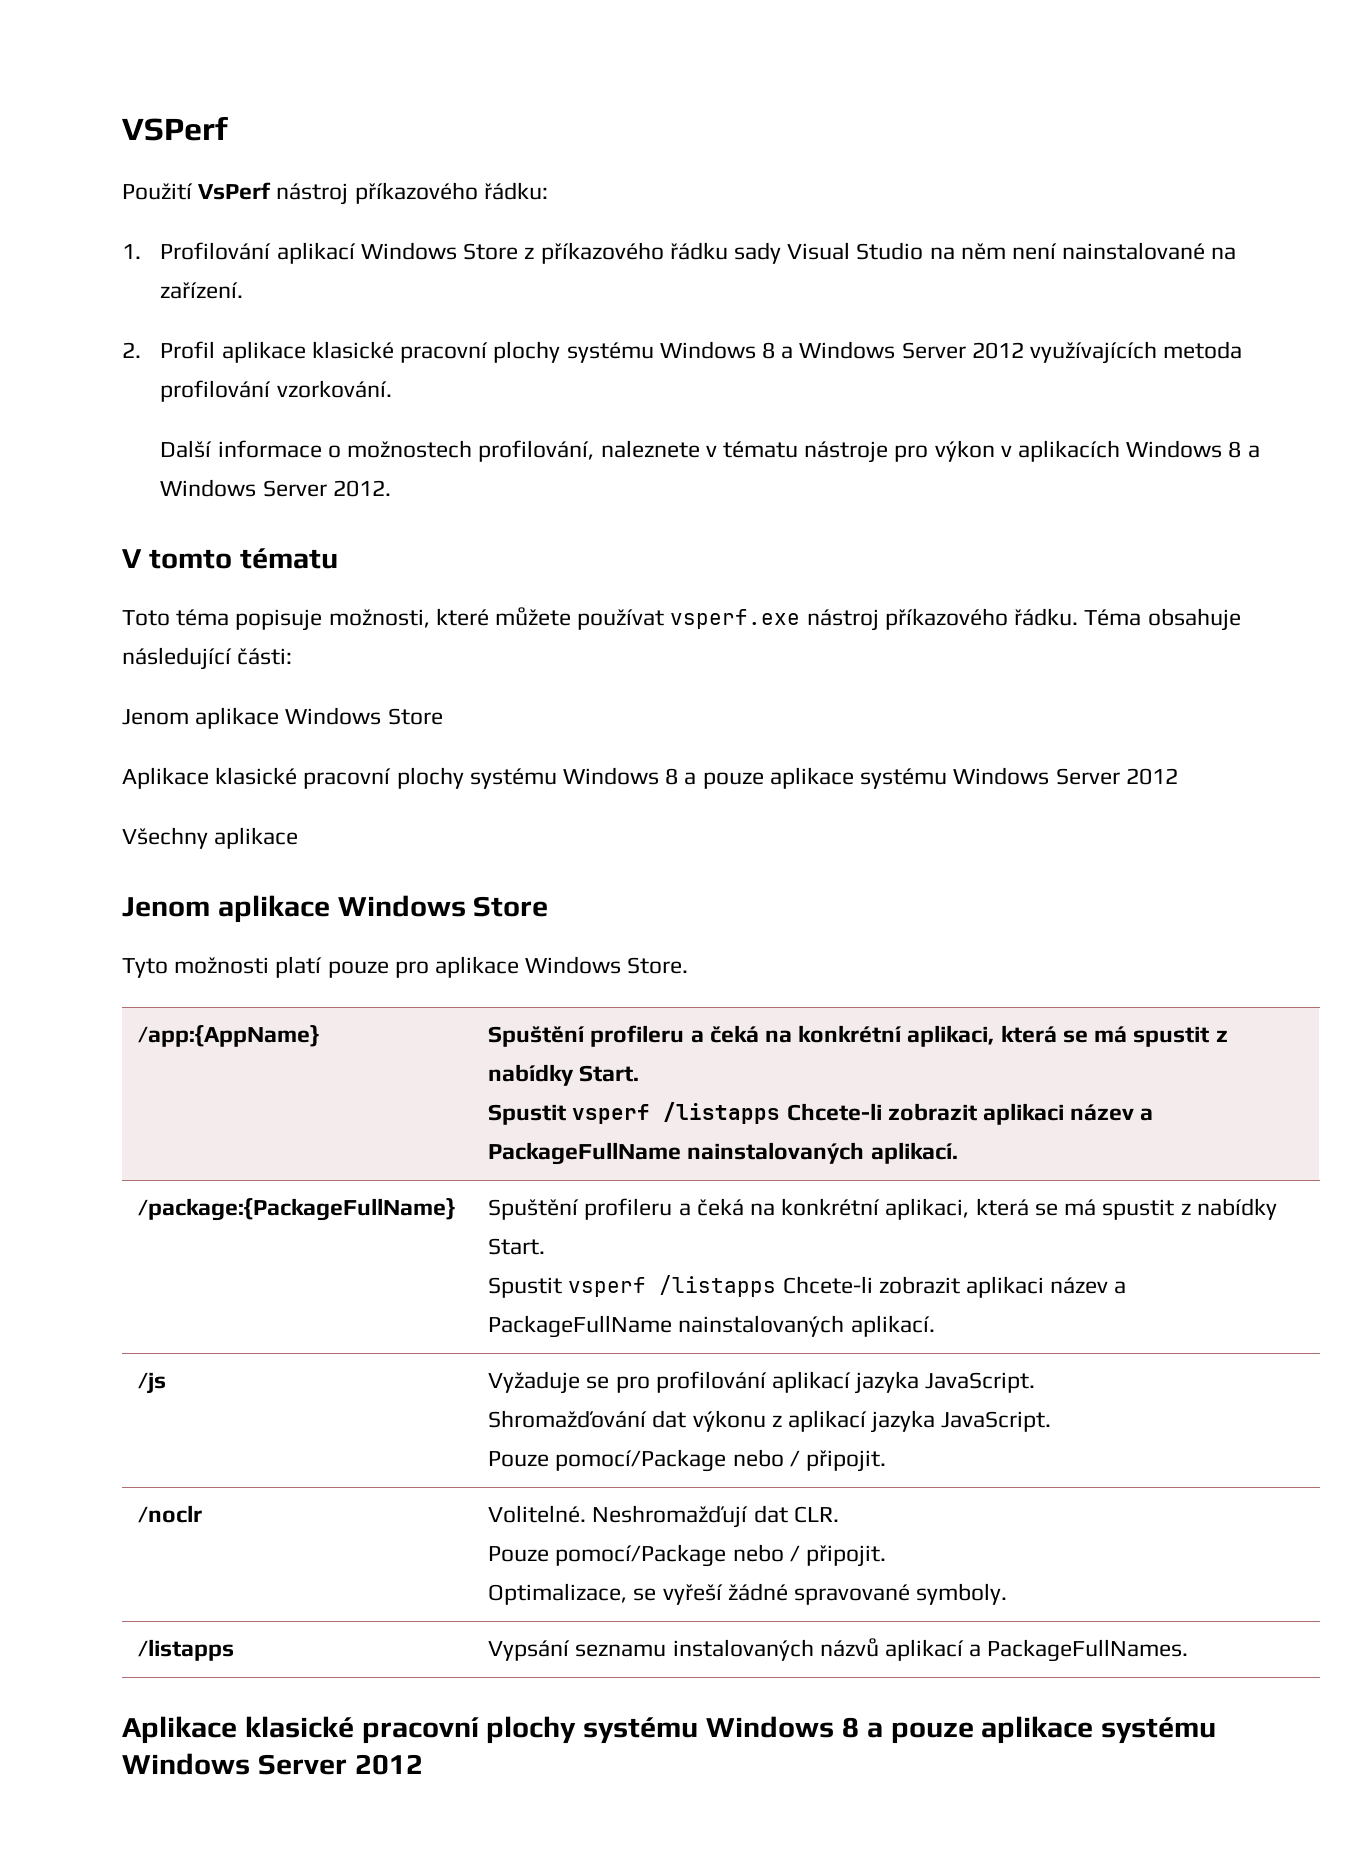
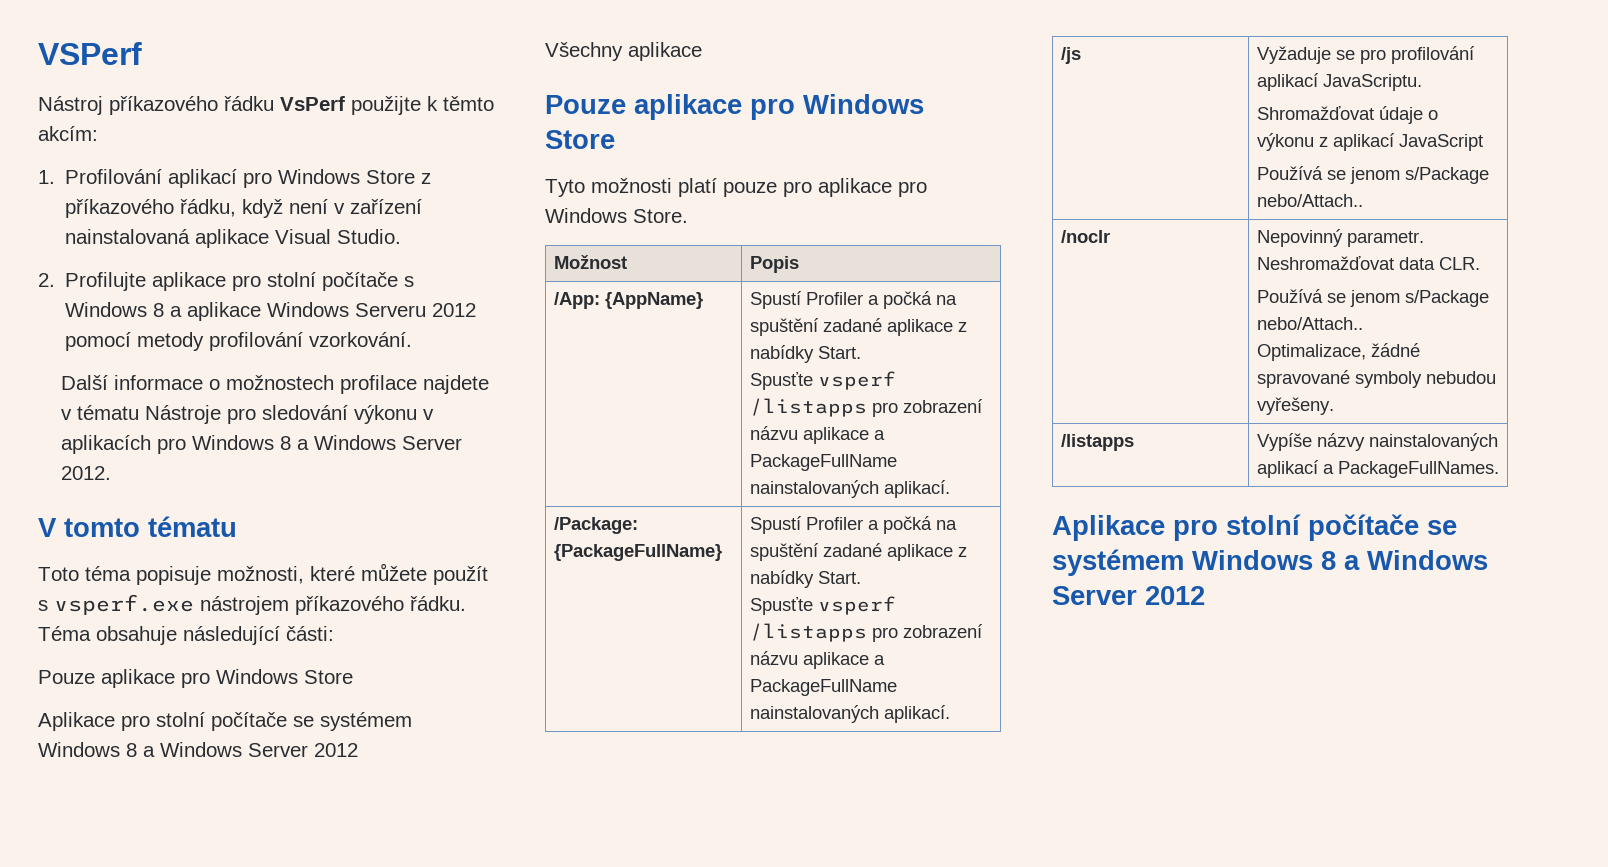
- Použití VsPerf nástroj příkazového řádku:
+ Nástroj příkazového řádku VsPerf použijte k těmto akcím:
- 1. Profilování aplikací Windows Store z příkazového řádku sady Visual Studio na něm není nainstalované na zařízení.
- 2. Profil aplikace klasické pracovní plochy systému Windows 8 a Windows Server 2012 využívajících metoda profilování vzorkování.
+ 1. Profilování aplikací pro Windows Store z příkazového řádku, když není v zařízení nainstalovaná aplikace Visual Studio.
+ 2. Profilujte aplikace pro stolní počítače s Windows 8 a aplikace Windows Serveru 2012 pomocí metody profilování vzorkování.
- Další informace o možnostech profilování, naleznete v tématu nástroje pro výkon v aplikacích Windows 8 a Windows Server 2012.
+ Další informace o možnostech profilace najdete v tématu Nástroje pro sledování výkonu v aplikacích pro Windows 8 a Windows Server 2012.
- Toto téma popisuje možnosti, které můžete používat vsperf.exe nástroj příkazového řádku.
+ Toto téma popisuje možnosti, které můžete použít s vsperf.exe nástrojem příkazového řádku.
  Téma obsahuje následující části:
- Jenom aplikace Windows Store
- Aplikace klasické pracovní plochy systému Windows 8 a pouze aplikace systému Windows Server 2012
+ Pouze aplikace pro Windows Store
+ Aplikace pro stolní počítače se systémem Windows 8 a Windows Server 2012
  Všechny aplikace
- Jenom aplikace Windows Store
+ Pouze aplikace pro Windows Store
- Tyto možnosti platí pouze pro aplikace Windows Store.
+ Tyto možnosti platí pouze pro aplikace pro Windows Store.
- /app:{AppName} | Spuštění profileru a čeká na konkrétní aplikaci, která se má spustit z nabídky Start.
- Spustit vsperf /listapps Chcete-li zobrazit aplikaci název a PackageFullName nainstalovaných aplikací.
- /package:{PackageFullName} | Spuštění profileru a čeká na konkrétní aplikaci, která se má spustit z nabídky Start.
- Spustit vsperf /listapps Chcete-li zobrazit aplikaci název a PackageFullName nainstalovaných aplikací.
+ Možnost | Popis
+ /App: {AppName} | Spustí Profiler a počká na spuštění zadané aplikace z nabídky Start.
+ Spusťte vsperf /listapps pro zobrazení názvu aplikace a PackageFullName nainstalovaných aplikací.
+ /Package: {PackageFullName} | Spustí Profiler a počká na spuštění zadané aplikace z nabídky Start.
+ Spusťte vsperf /listapps pro zobrazení názvu aplikace a PackageFullName nainstalovaných aplikací.
- /js | Vyžaduje se pro profilování aplikací jazyka JavaScript.
- Shromažďování dat výkonu z aplikací jazyka JavaScript.
- Pouze pomocí/Package nebo / připojit.
- /noclr | Volitelné. Neshromažďují dat CLR.
- Pouze pomocí/Package nebo / připojit.
- Optimalizace, se vyřeší žádné spravované symboly.
- /listapps | Vypsání seznamu instalovaných názvů aplikací a PackageFullNames.
- Aplikace klasické pracovní plochy systému Windows 8 a pouze aplikace systému Windows Server 2012
+ /js | Vyžaduje se pro profilování aplikací JavaScriptu.
+ Shromažďovat údaje o výkonu z aplikací JavaScript
+ Používá se jenom s/Package nebo/Attach..
+ /noclr | Nepovinný parametr. Neshromažďovat data CLR.
+ Používá se jenom s/Package nebo/Attach..
+ Optimalizace, žádné spravované symboly nebudou vyřešeny.
+ /listapps | Vypíše názvy nainstalovaných aplikací a PackageFullNames.
+ Aplikace pro stolní počítače se systémem Windows 8 a Windows Server 2012

